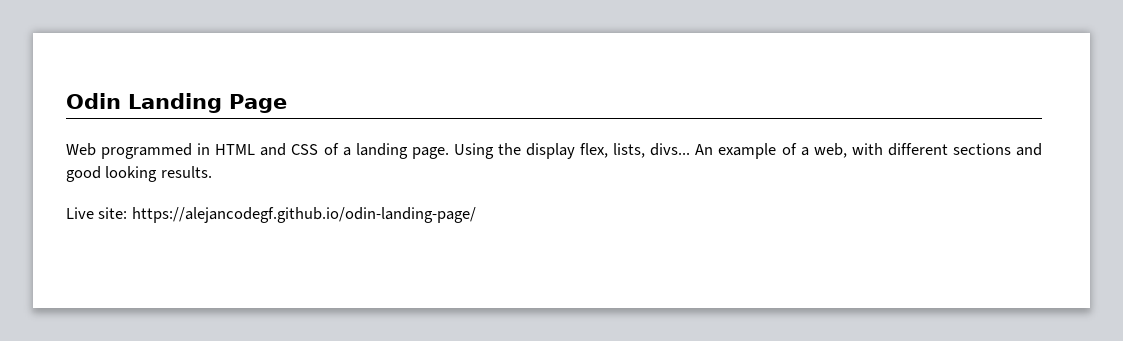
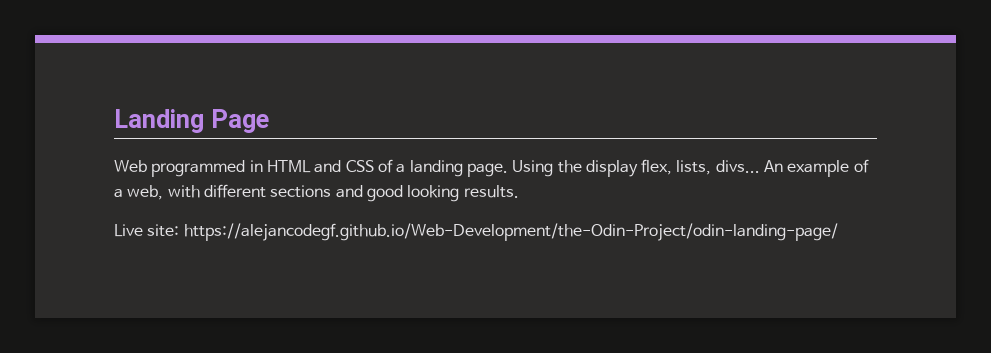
- Odin Landing Page
+ Landing Page
- Live site: https://alejancodegf.github.io/odin-landing-page/
+ Live site: https://alejancodegf.github.io/Web-Development/the-Odin-Project/odin-landing-page/

